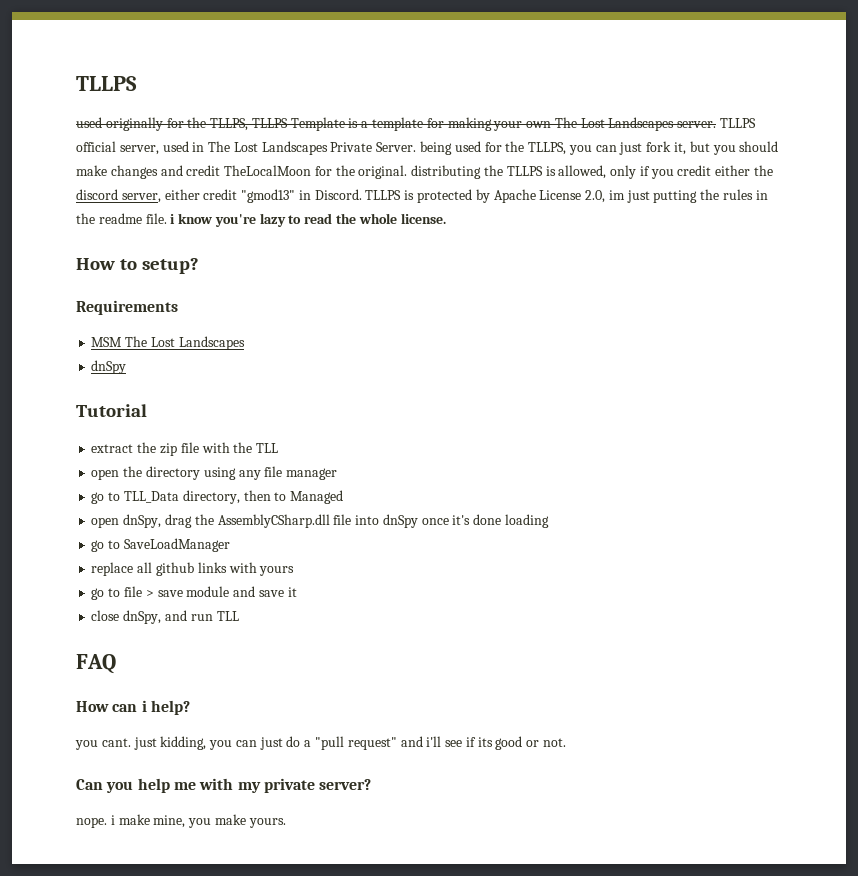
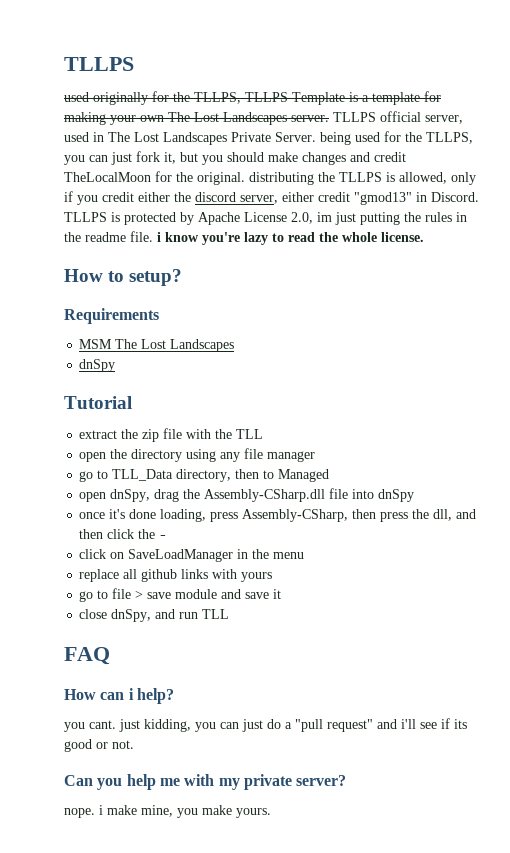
- open dnSpy, drag the AssemblyCSharp.dll file into dnSpy once it's done loading
- go to SaveLoadManager
+ open dnSpy, drag the Assembly-CSharp.dll file into dnSpy
+ once it's done loading, press Assembly-CSharp, then press the dll, and then click the -
+ click on SaveLoadManager in the menu

